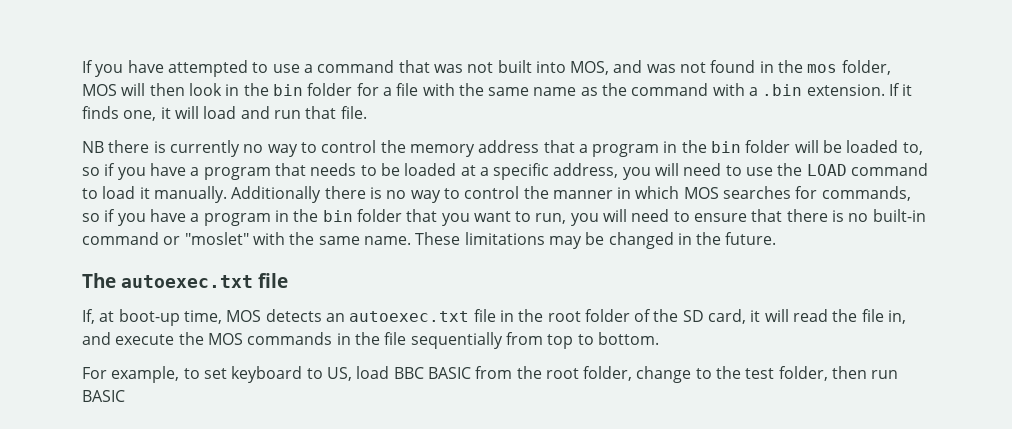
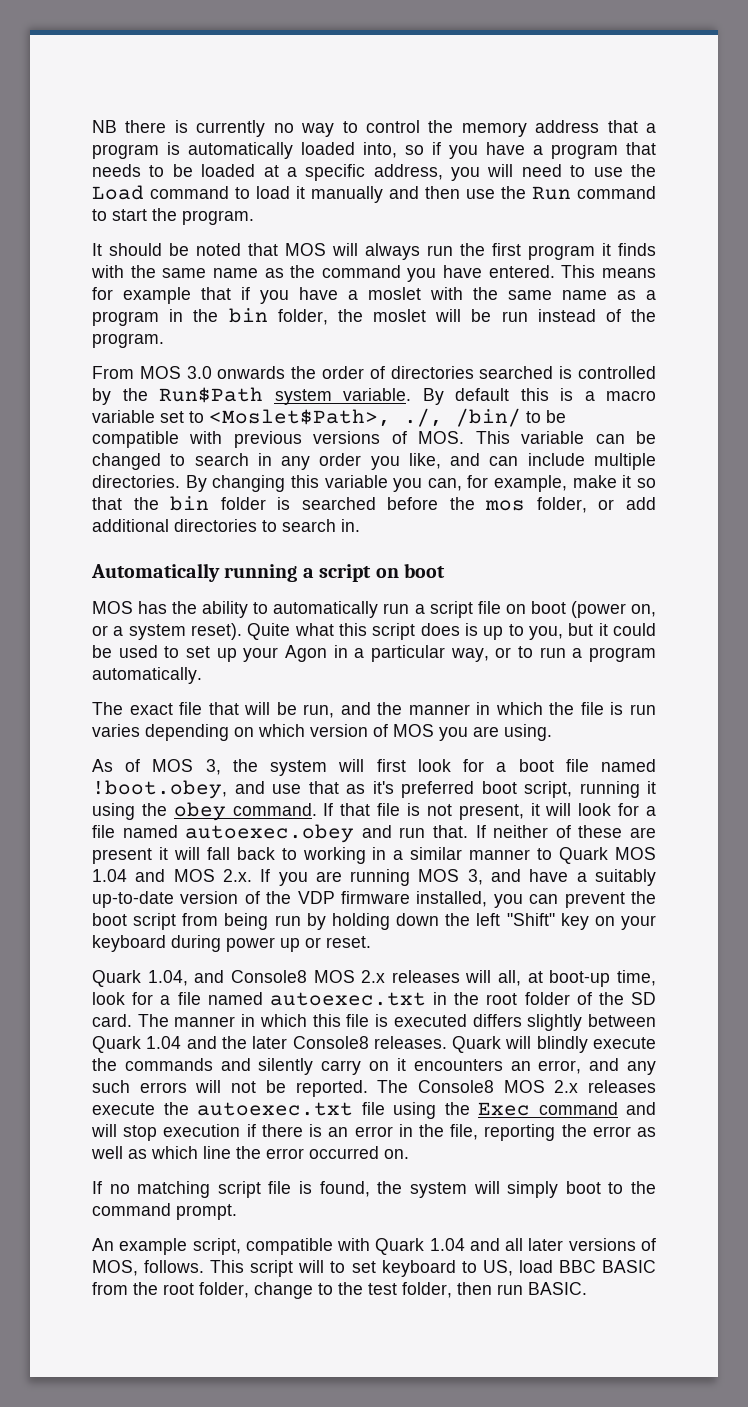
- If you have attempted to use a command that was not built into MOS, and was not found in the mos folder, MOS will then look in the bin folder for a file with the same name as the command with a .bin extension. If it finds one, it will load and run that file.
- NB there is currently no way to control the memory address that a program in the bin folder will be loaded to, so if you have a program that needs to be loaded at a specific address, you will need to use the LOAD command to load it manually. Additionally there is no way to control the manner in which MOS searches for commands, so if you have a program in the bin folder that you want to run, you will need to ensure that there is no built-in command or "moslet" with the same name. These limitations may be changed in the future.
- The autoexec.txt file
- If, at boot-up time, MOS detects an autoexec.txt file in the root folder of the SD card, it will read the file in, and execute the MOS commands in the file sequentially from top to bottom.
- For example, to set keyboard to US, load BBC BASIC from the root folder, change to the test folder, then run BASIC
+ NB there is currently no way to control the memory address that a program is automatically loaded into, so if you have a program that needs to be loaded at a specific address, you will need to use the Load command to load it manually and then use the Run command to start the program.
+ It should be noted that MOS will always run the first program it finds with the same name as the command you have entered. This means for example that if you have a moslet with the same name as a program in the bin folder, the moslet will be run instead of the program.
+ From MOS 3.0 onwards the order of directories searched is controlled by the Run$Path system variable. By default this is a macro variable set to <Moslet$Path>, ./, /bin/ to be compatible with previous versions of MOS. This variable can be changed to search in any order you like, and can include multiple directories. By changing this variable you can, for example, make it so that the bin folder is searched before the mos folder, or add additional directories to search in.
+ Automatically running a script on boot
+ MOS has the ability to automatically run a script file on boot (power on, or a system reset). Quite what this script does is up to you, but it could be used to set up your Agon in a particular way, or to run a program automatically.
+ The exact file that will be run, and the manner in which the file is run varies depending on which version of MOS you are using.
+ As of MOS 3, the system will first look for a boot file named !boot.obey, and use that as it's preferred boot script, running it using the obey command. If that file is not present, it will look for a file named autoexec.obey and run that. If neither of these are present it will fall back to working in a similar manner to Quark MOS 1.04 and MOS 2.x. If you are running MOS 3, and have a suitably up-to-date version of the VDP firmware installed, you can prevent the boot script from being run by holding down the left "Shift" key on your keyboard during power up or reset.
+ Quark 1.04, and Console8 MOS 2.x releases will all, at boot-up time, look for a file named autoexec.txt in the root folder of the SD card. The manner in which this file is executed differs slightly between Quark 1.04 and the later Console8 releases. Quark will blindly execute the commands and silently carry on it encounters an error, and any such errors will not be reported. The Console8 MOS 2.x releases execute the autoexec.txt file using the Exec command and will stop execution if there is an error in the file, reporting the error as well as which line the error occurred on.
+ If no matching script file is found, the system will simply boot to the command prompt.
+ An example script, compatible with Quark 1.04 and all later versions of MOS, follows. This script will to set keyboard to US, load BBC BASIC from the root folder, change to the test folder, then run BASIC.

